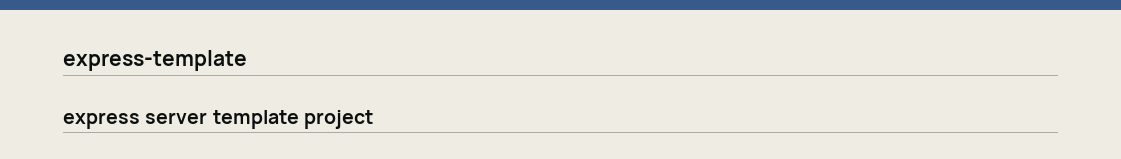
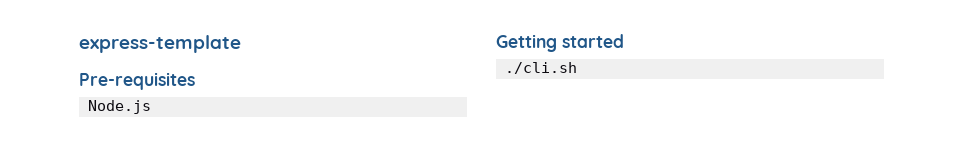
- express server template project
+ Pre-requisites
+ Node.js
+ Getting started
+ ./cli.sh

